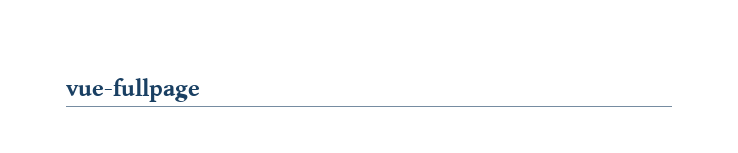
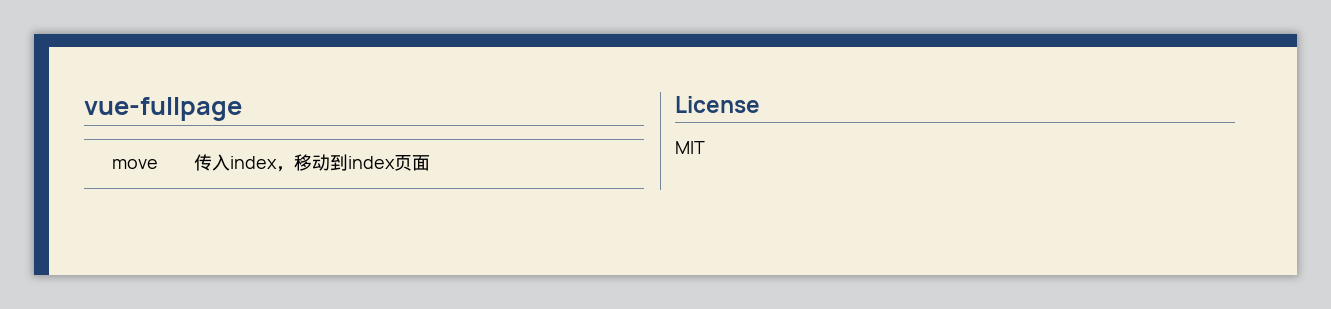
+ move | 传入index，移动到index页面
+ License
+ MIT

